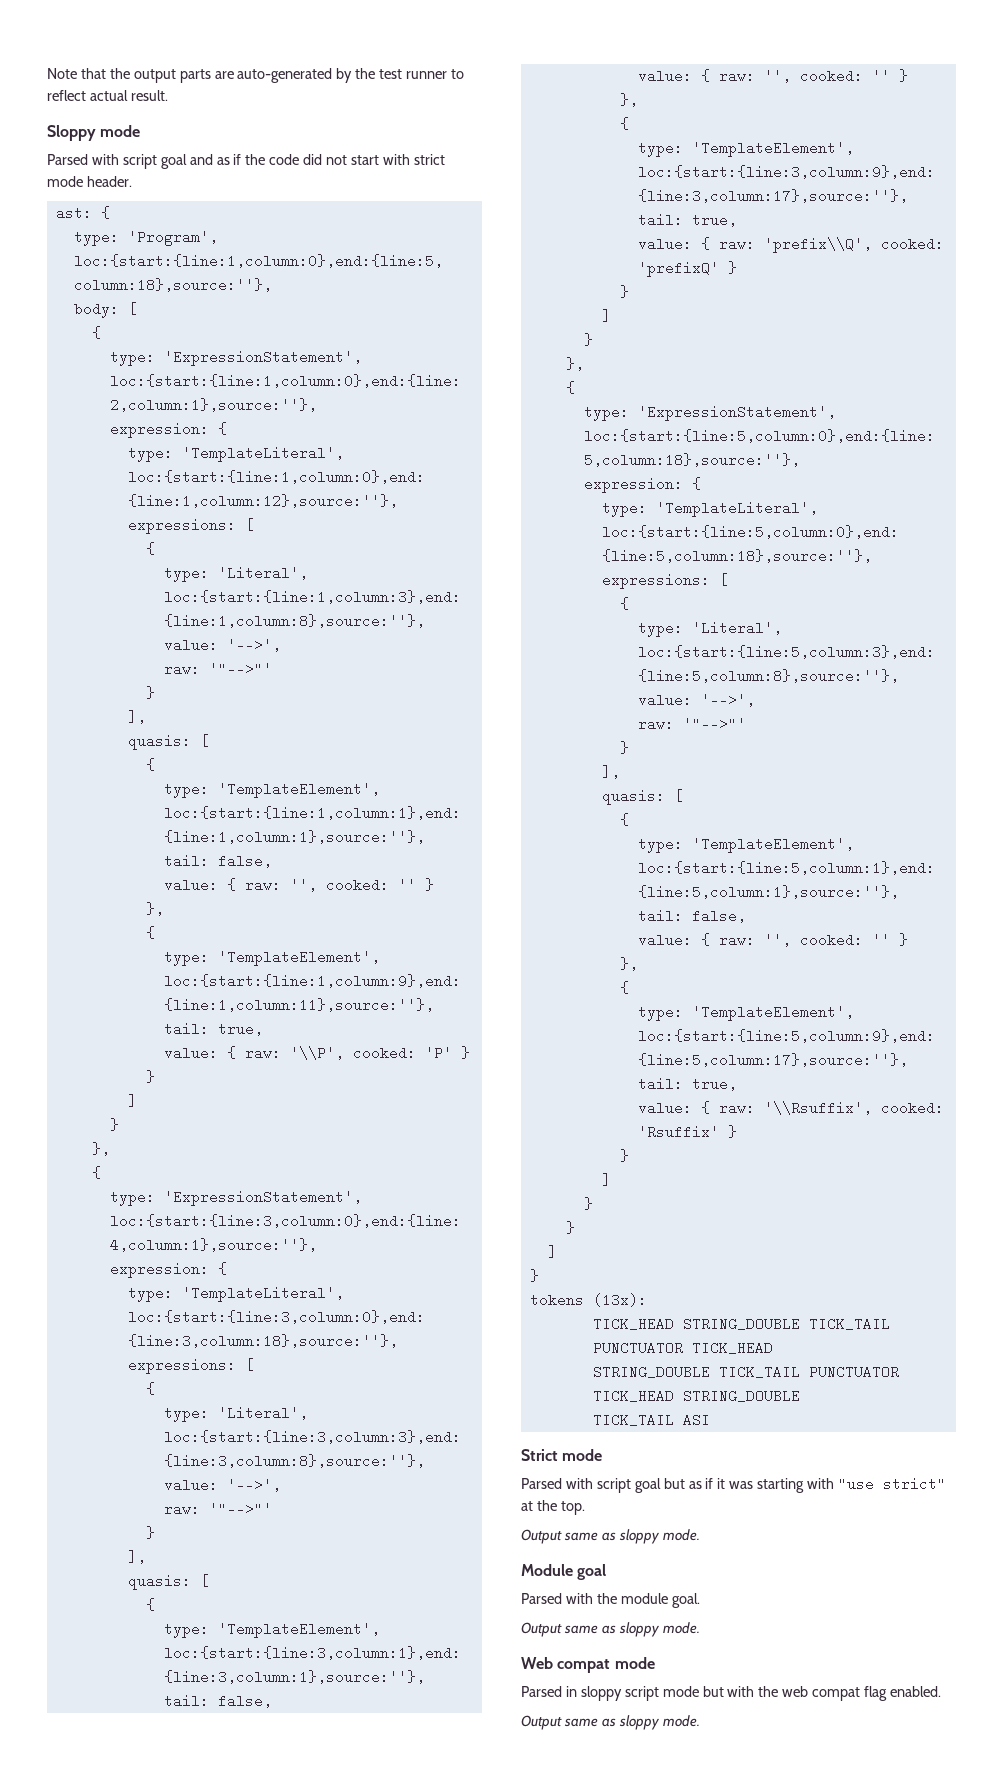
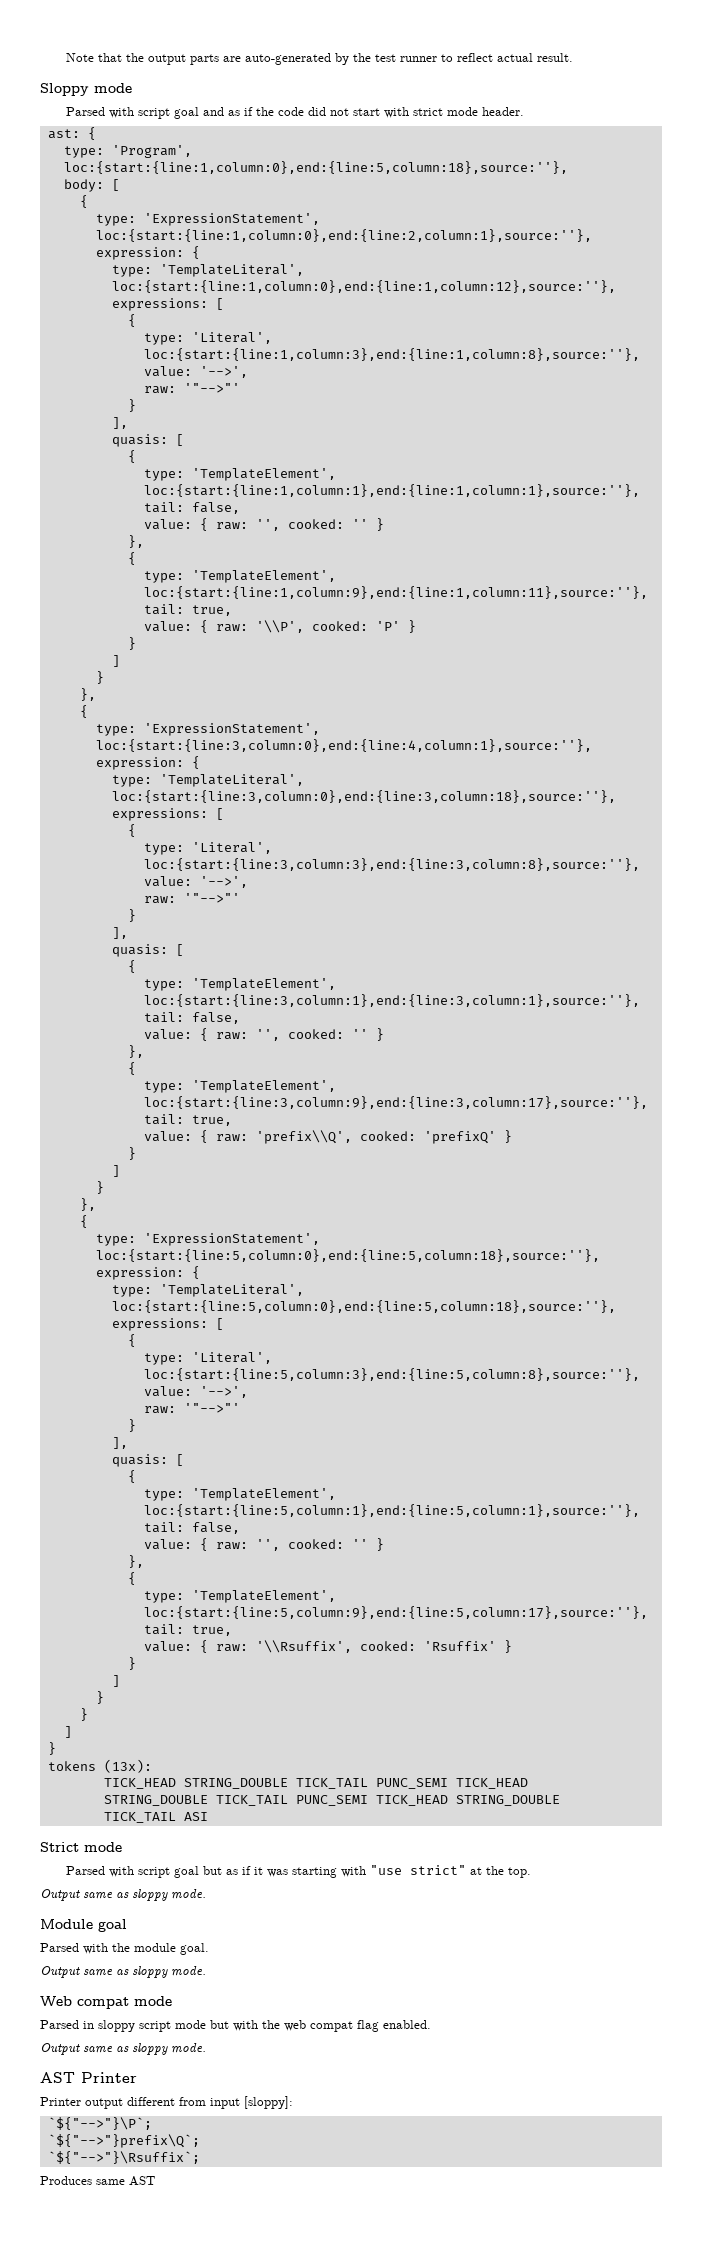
- TICK_HEAD STRING_DOUBLE TICK_TAIL PUNCTUATOR TICK_HEAD
+ TICK_HEAD STRING_DOUBLE TICK_TAIL PUNC_SEMI TICK_HEAD
- STRING_DOUBLE TICK_TAIL PUNCTUATOR TICK_HEAD STRING_DOUBLE
+ STRING_DOUBLE TICK_TAIL PUNC_SEMI TICK_HEAD STRING_DOUBLE
+ AST Printer
+ Printer output different from input [sloppy]:
+ `${"-->"}\P`;
+ `${"-->"}prefix\Q`;
+ `${"-->"}\Rsuffix`;
+ Produces same AST

